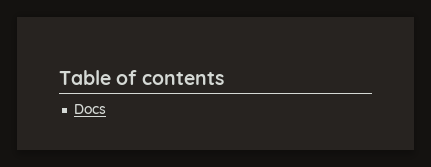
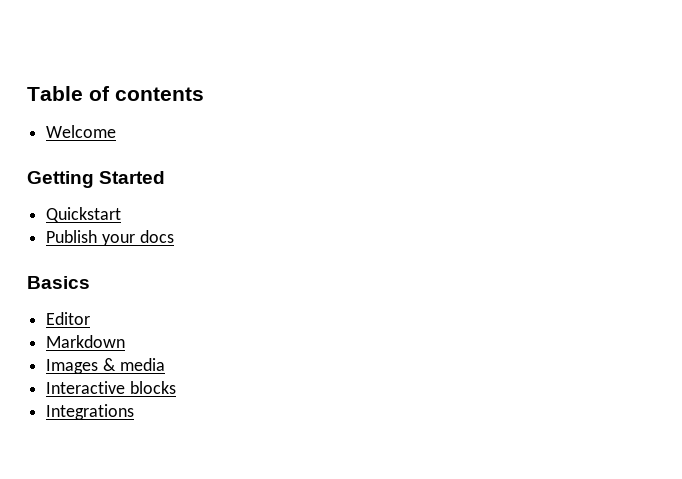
- Docs
+ Welcome
+ Getting Started
+ Quickstart
+ Publish your docs
+ Basics
+ Editor
+ Markdown
+ Images & media
+ Interactive blocks
+ Integrations

